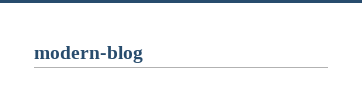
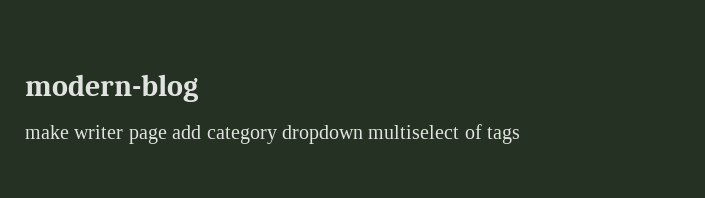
+ make writer page add category dropdown multiselect of tags

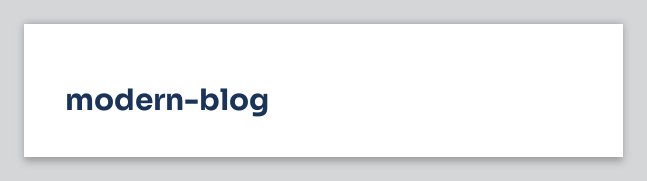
- make writer page add category dropdown multiselect of tags

